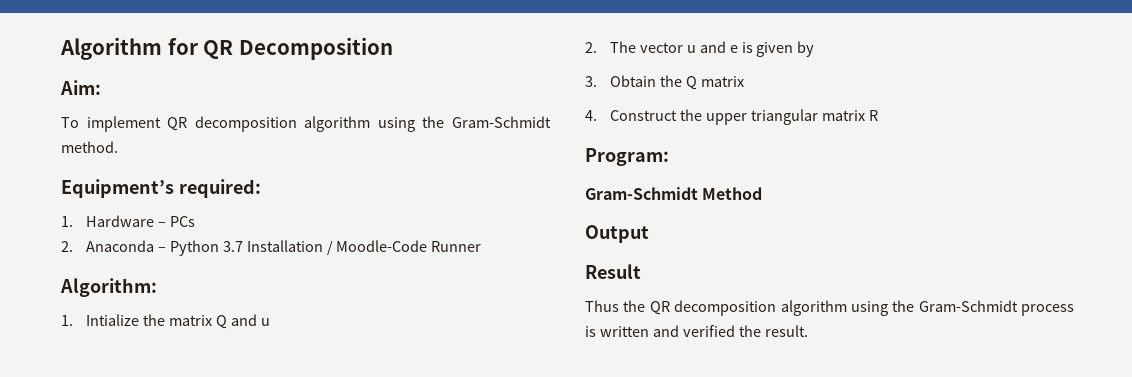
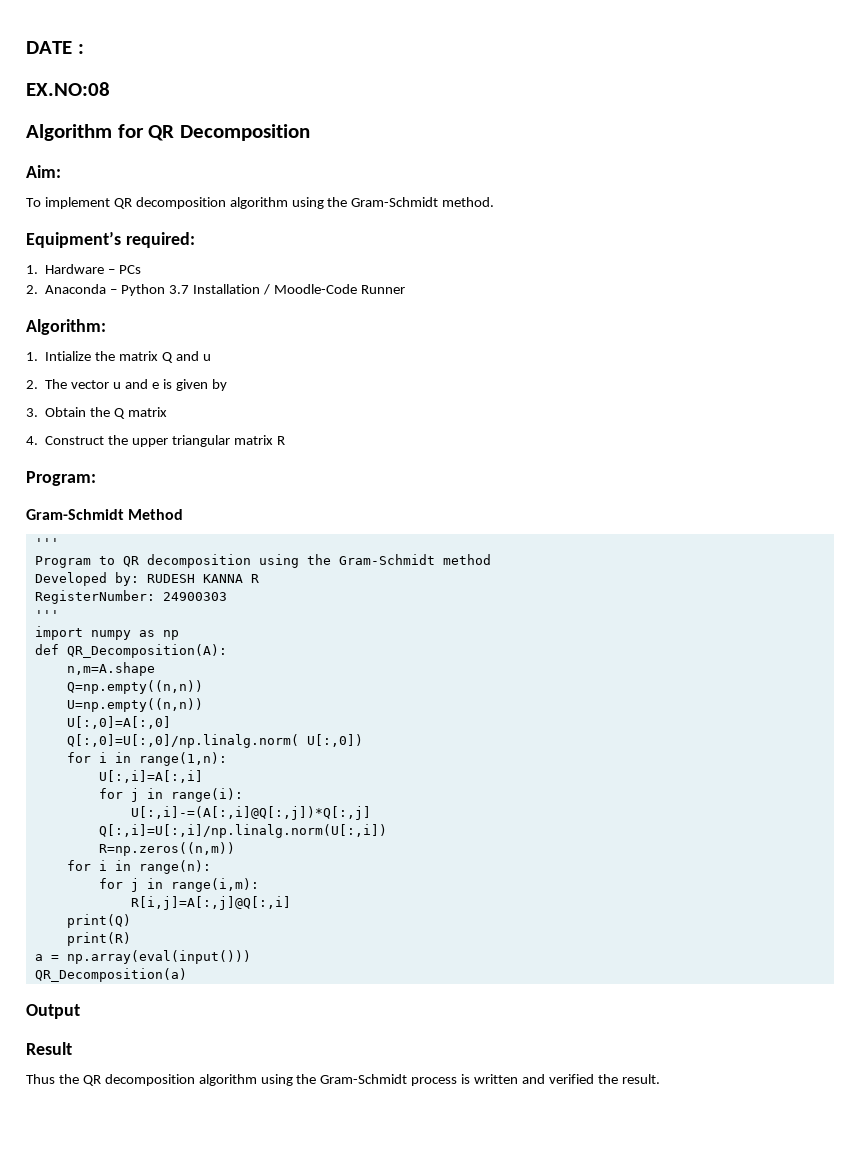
+ DATE :
+ EX.NO:08
  Gram-Schmidt Method
+ '''
+ Program to QR decomposition using the Gram-Schmidt method
+ Developed by: RUDESH KANNA R
+ RegisterNumber: 24900303
+ '''
+ import numpy as np
+ def QR_Decomposition(A):
+ n,m=A.shape
+ Q=np.empty((n,n))
+ U=np.empty((n,n))
+ U[:,0]=A[:,0]
+ Q[:,0]=U[:,0]/np.linalg.norm( U[:,0])
+ for i in range(1,n):
+ U[:,i]=A[:,i]
+ for j in range(i):
+ U[:,i]-=(A[:,i]@Q[:,j])*Q[:,j]
+ Q[:,i]=U[:,i]/np.linalg.norm(U[:,i])
+ R=np.zeros((n,m))
+ for i in range(n):
+ for j in range(i,m):
+ R[i,j]=A[:,j]@Q[:,i]
+ print(Q)
+ print(R)
+ a = np.array(eval(input()))
+ QR_Decomposition(a)

